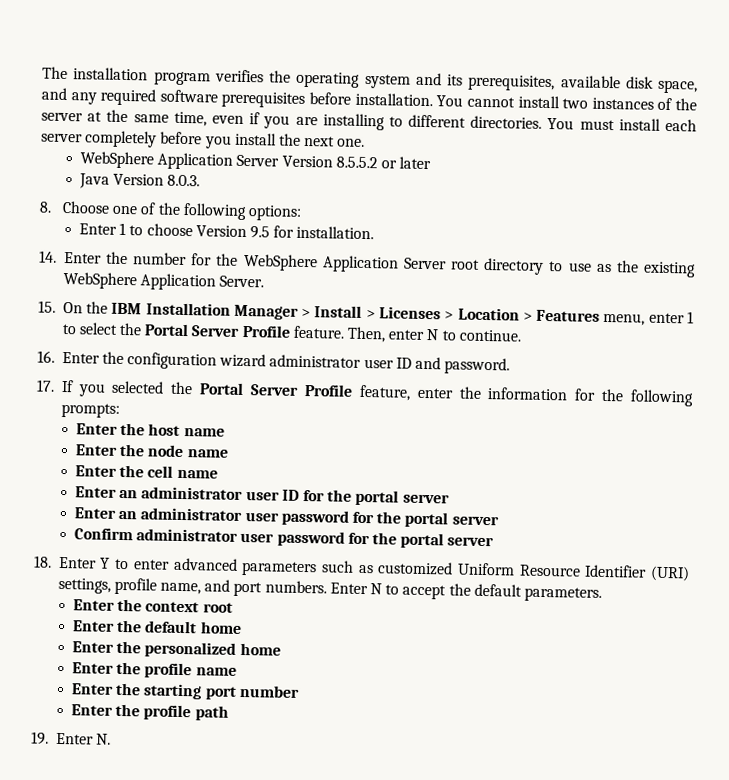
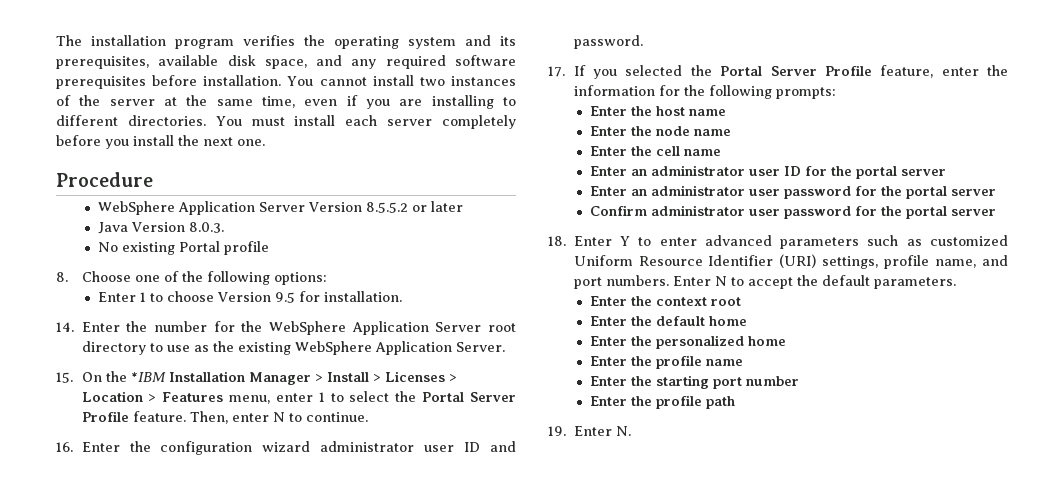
+ Procedure
+ No existing Portal profile
- 15. On the IBM Installation Manager > Install > Licenses > Location > Features menu, enter 1 to select the Portal Server Profile feature.
+ 15. On the *IBM Installation Manager > Install > Licenses > Location > Features menu, enter 1 to select the Portal Server Profile feature.

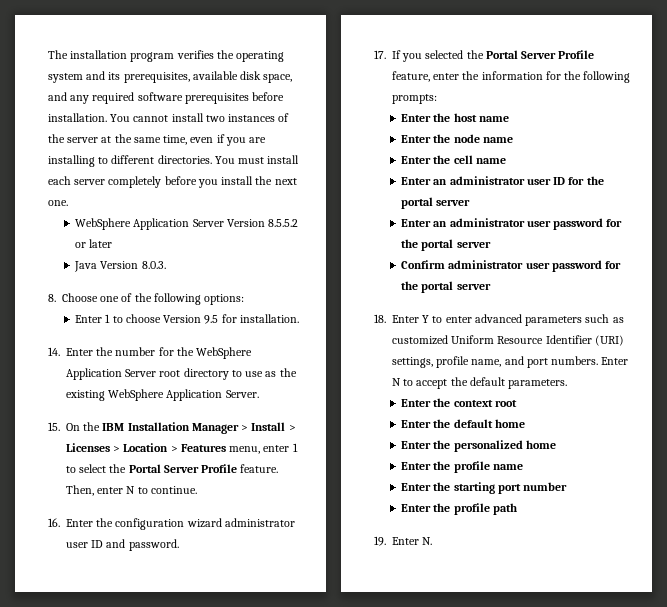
- Procedure
- No existing Portal profile
- 15. On the *IBM Installation Manager > Install > Licenses > Location > Features menu, enter 1 to select the Portal Server Profile feature.
+ 15. On the IBM Installation Manager > Install > Licenses > Location > Features menu, enter 1 to select the Portal Server Profile feature.

